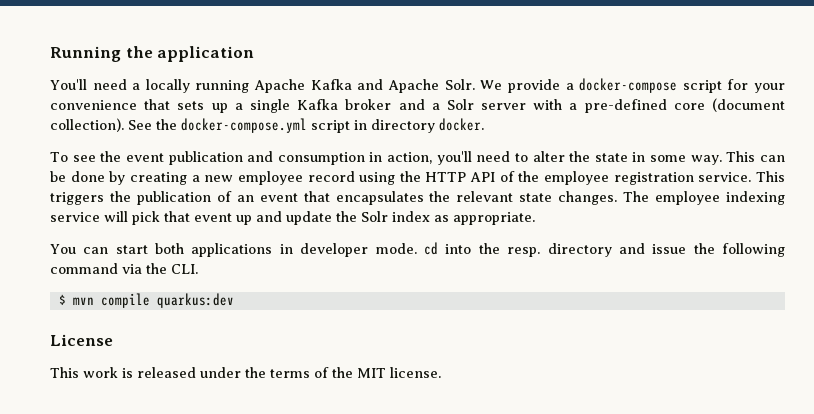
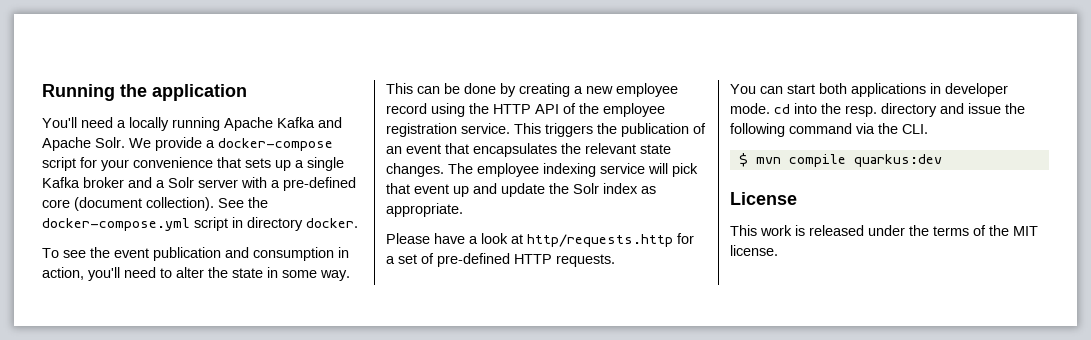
+ Please have a look at http/requests.http for a set of pre-defined HTTP requests.

